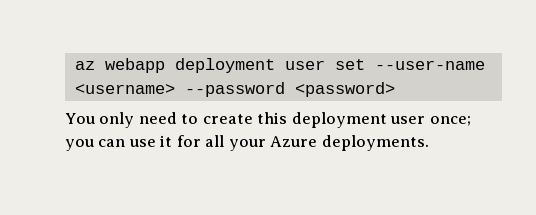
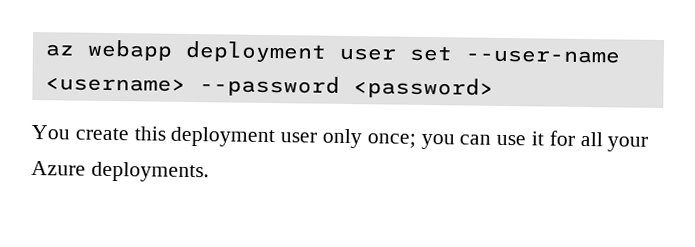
- You only need to create this deployment user once; you can use it for all your Azure deployments.
+ You create this deployment user only once; you can use it for all your Azure deployments.

